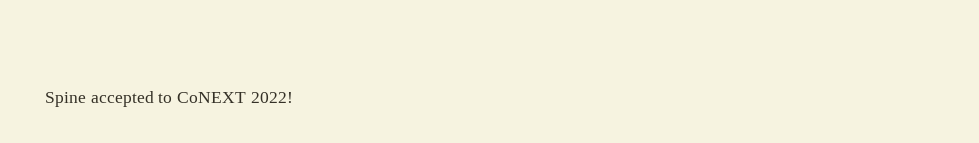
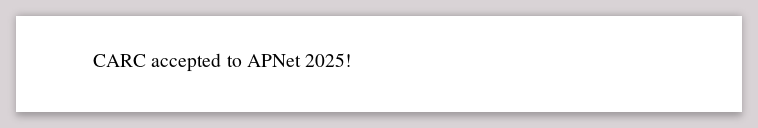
- Spine accepted to CoNEXT 2022!
+ CARC accepted to APNet 2025!

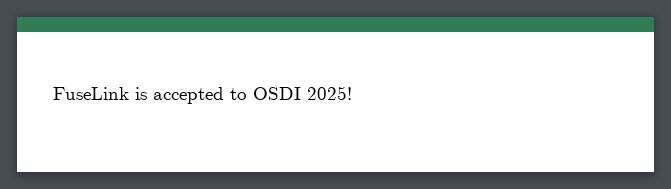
- CARC accepted to APNet 2025!
+ FuseLink is accepted to OSDI 2025!

